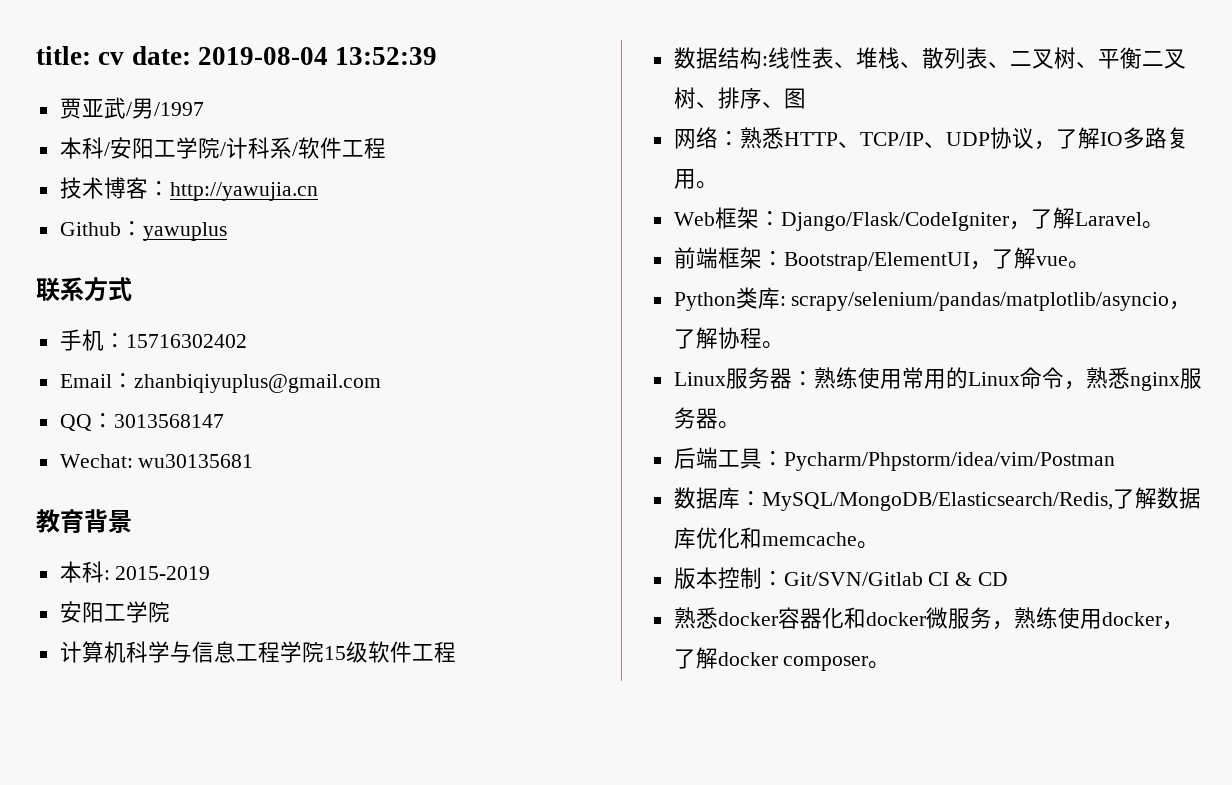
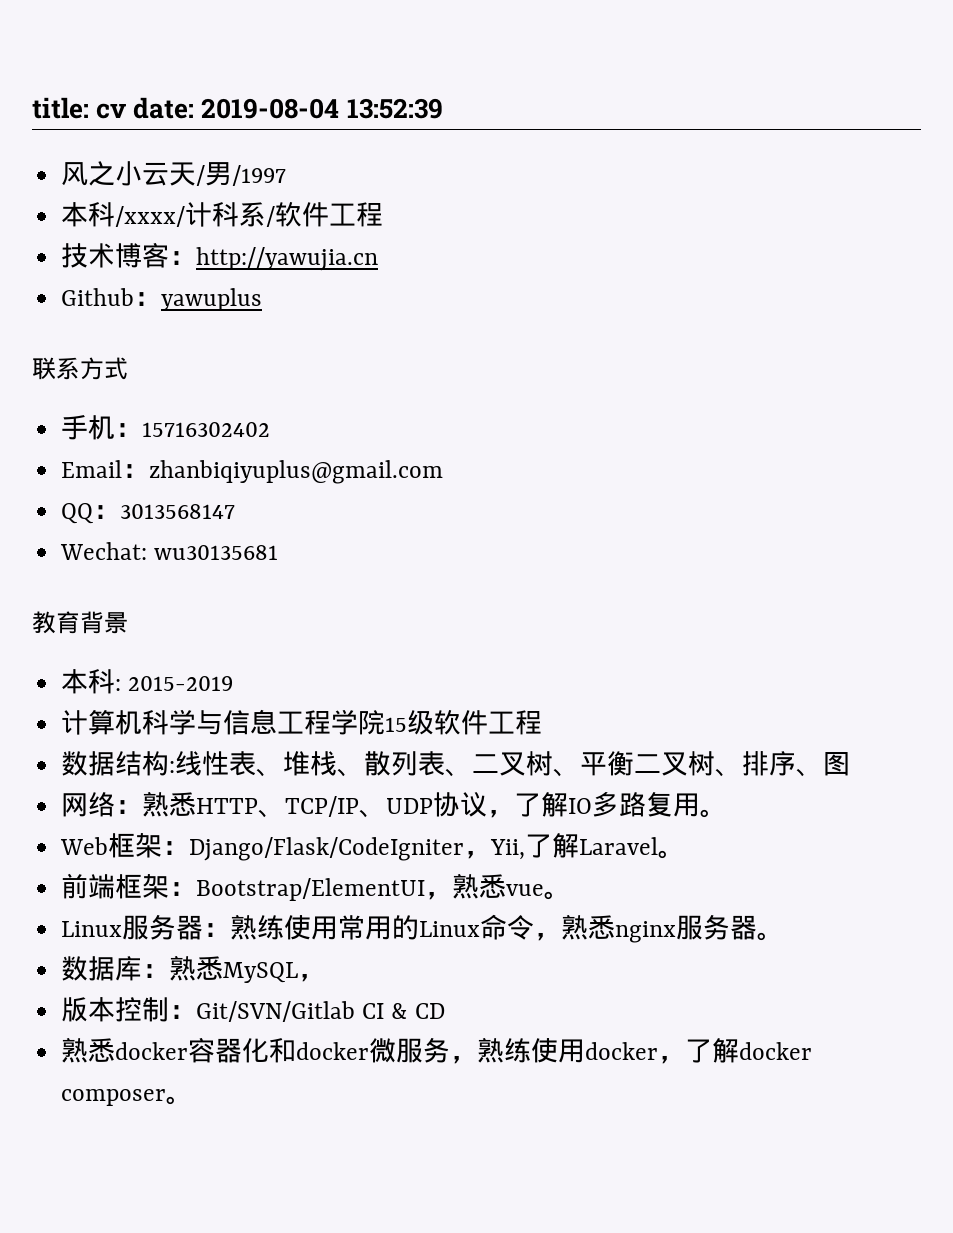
- 贾亚武/男/1997
+ 风之小云天/男/1997
- 本科/安阳工学院/计科系/软件工程
+ 本科/xxxx/计科系/软件工程
  本科: 2015-2019
- 安阳工学院
- Web框架：Django/Flask/CodeIgniter，了解Laravel。
+ Web框架：Django/Flask/CodeIgniter，Yii,了解Laravel。
- 前端框架：Bootstrap/ElementUI，了解vue。
+ 前端框架：Bootstrap/ElementUI，熟悉vue。
- Python类库: scrapy/selenium/pandas/matplotlib/asyncio，了解协程。
- 后端工具：Pycharm/Phpstorm/idea/vim/Postman
- 数据库：MySQL/MongoDB/Elasticsearch/Redis,了解数据库优化和memcache。
+ 数据库：熟悉MySQL，

